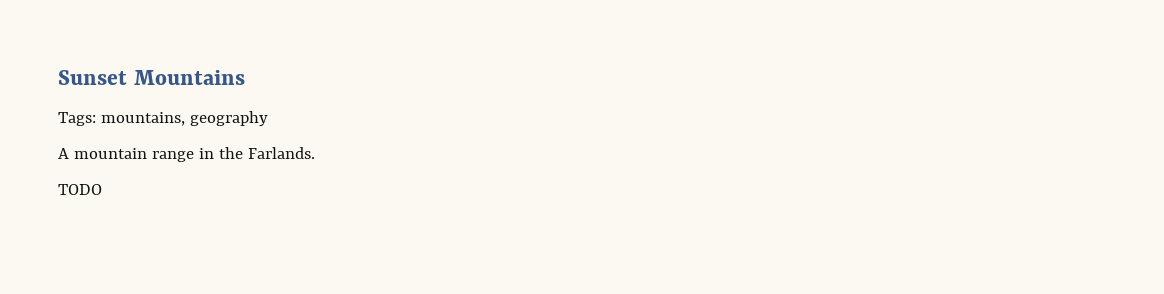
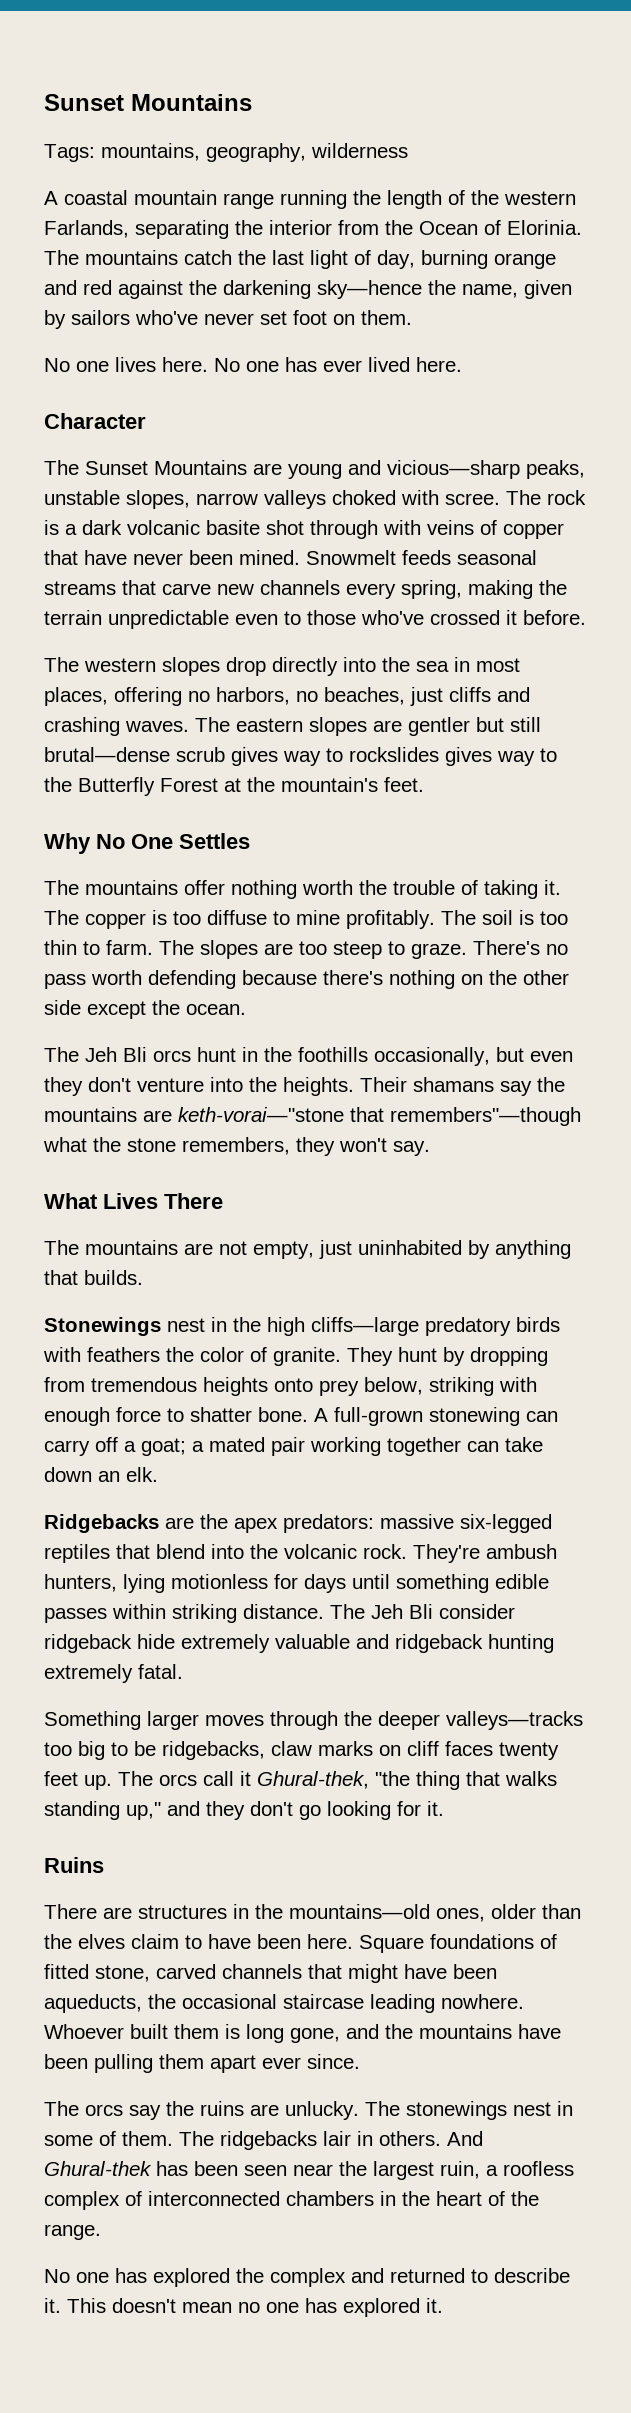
- Tags: mountains, geography
- A mountain range in the Farlands.
- TODO
+ Tags: mountains, geography, wilderness
+ A coastal mountain range running the length of the western Farlands, separating the interior from the Ocean of Elorinia. The mountains catch the last light of day, burning orange and red against the darkening sky—hence the name, given by sailors who've never set foot on them.
+ No one lives here. No one has ever lived here.
+ Character
+ The Sunset Mountains are young and vicious—sharp peaks, unstable slopes, narrow valleys choked with scree. The rock is a dark volcanic basite shot through with veins of copper that have never been mined. Snowmelt feeds seasonal streams that carve new channels every spring, making the terrain unpredictable even to those who've crossed it before.
+ The western slopes drop directly into the sea in most places, offering no harbors, no beaches, just cliffs and crashing waves. The eastern slopes are gentler but still brutal—dense scrub gives way to rockslides gives way to the Butterfly Forest at the mountain's feet.
+ Why No One Settles
+ The mountains offer nothing worth the trouble of taking it. The copper is too diffuse to mine profitably. The soil is too thin to farm. The slopes are too steep to graze. There's no pass worth defending because there's nothing on the other side except the ocean.
+ The Jeh Bli orcs hunt in the foothills occasionally, but even they don't venture into the heights. Their shamans say the mountains are keth-vorai—"stone that remembers"—though what the stone remembers, they won't say.
+ What Lives There
+ The mountains are not empty, just uninhabited by anything that builds.
+ Stonewings nest in the high cliffs—large predatory birds with feathers the color of granite. They hunt by dropping from tremendous heights onto prey below, striking with enough force to shatter bone. A full-grown stonewing can carry off a goat; a mated pair working together can take down an elk.
+ Ridgebacks are the apex predators: massive six-legged reptiles that blend into the volcanic rock. They're ambush hunters, lying motionless for days until something edible passes within striking distance. The Jeh Bli consider ridgeback hide extremely valuable and ridgeback hunting extremely fatal.
+ Something larger moves through the deeper valleys—tracks too big to be ridgebacks, claw marks on cliff faces twenty feet up. The orcs call it Ghural-thek, "the thing that walks standing up," and they don't go looking for it.
+ Ruins
+ There are structures in the mountains—old ones, older than the elves claim to have been here. Square foundations of fitted stone, carved channels that might have been aqueducts, the occasional staircase leading nowhere. Whoever built them is long gone, and the mountains have been pulling them apart ever since.
+ The orcs say the ruins are unlucky. The stonewings nest in some of them. The ridgebacks lair in others. And Ghural-thek has been seen near the largest ruin, a roofless complex of interconnected chambers in the heart of the range.
+ No one has explored the complex and returned to describe it. This doesn't mean no one has explored it.

